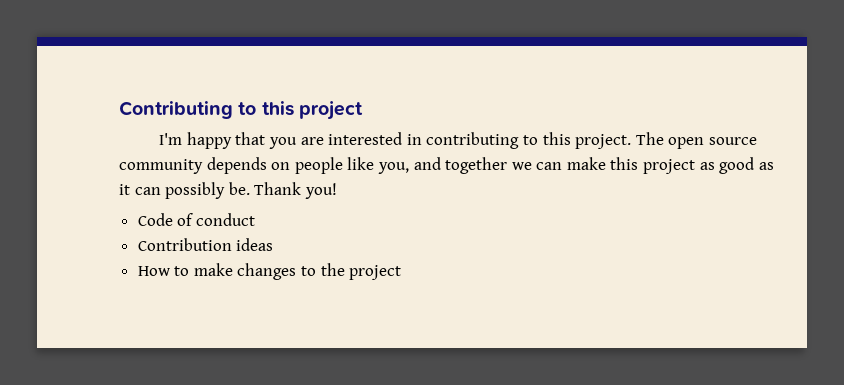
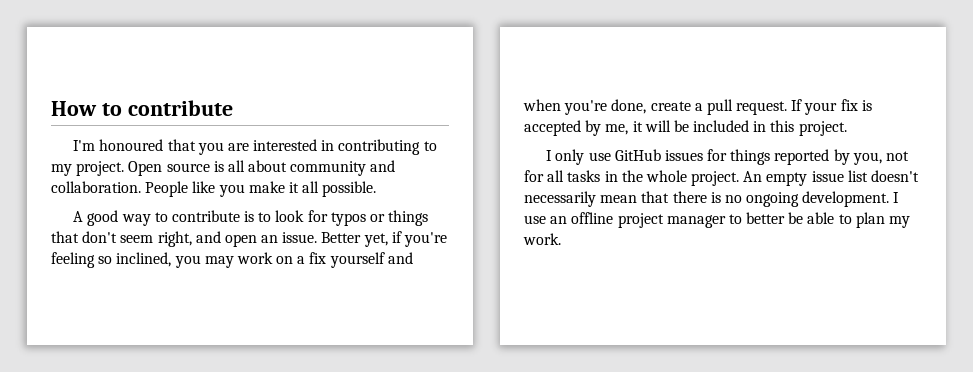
- Contributing to this project
+ How to contribute
- I'm happy that you are interested in contributing to this project. The open source community depends on people like you, and together we can make this project as good as it can possibly be. Thank you!
- Code of conduct
- Contribution ideas
- How to make changes to the project
+ I'm honoured that you are interested in contributing to my project. Open source is all about community and collaboration. People like you make it all possible.
+ A good way to contribute is to look for typos or things that don't seem right, and open an issue. Better yet, if you're feeling so inclined, you may work on a fix yourself and when you're done, create a pull request. If your fix is accepted by me, it will be included in this project.
+ I only use GitHub issues for things reported by you, not for all tasks in the whole project. An empty issue list doesn't necessarily mean that there is no ongoing development. I use an offline project manager to better be able to plan my work.

